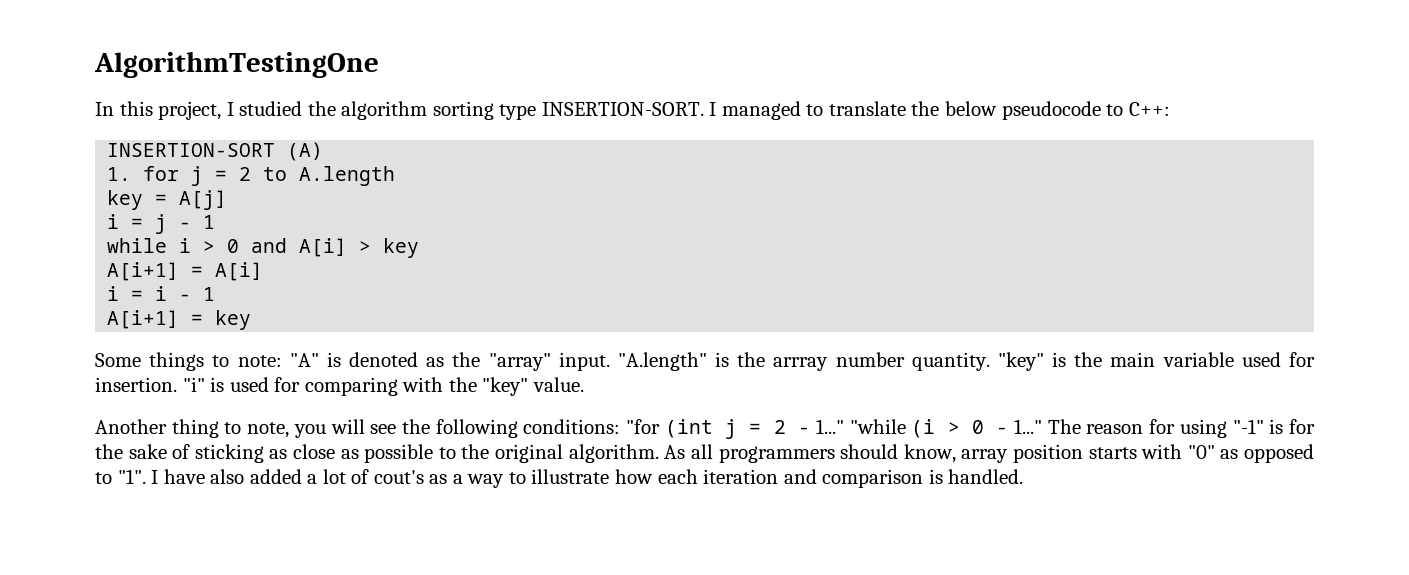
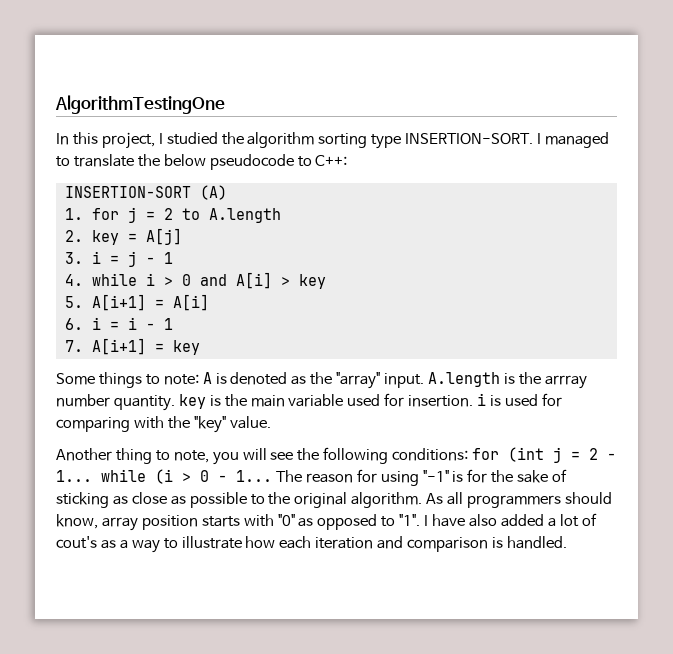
- key = A[j]
+ 2. key = A[j]
- i = j - 1
+ 3. i = j - 1
- while i > 0 and A[i] > key
+ 4. while i > 0 and A[i] > key
- A[i+1] = A[i]
+ 5. A[i+1] = A[i]
- i = i - 1
+ 6. i = i - 1
- A[i+1] = key
+ 7. A[i+1] = key
- Some things to note: "A" is denoted as the "array" input.
+ Some things to note: A is denoted as the "array" input.
- "A.length" is the arrray number quantity. "key" is the main variable used for insertion. "i" is used for comparing with the "key" value.
+ A.length is the arrray number quantity. key is the main variable used for insertion. i is used for comparing with the "key" value.
- Another thing to note, you will see the following conditions: "for (int j = 2 - 1..." "while (i > 0 - 1..."
+ Another thing to note, you will see the following conditions: for (int j = 2 - 1... while (i > 0 - 1...

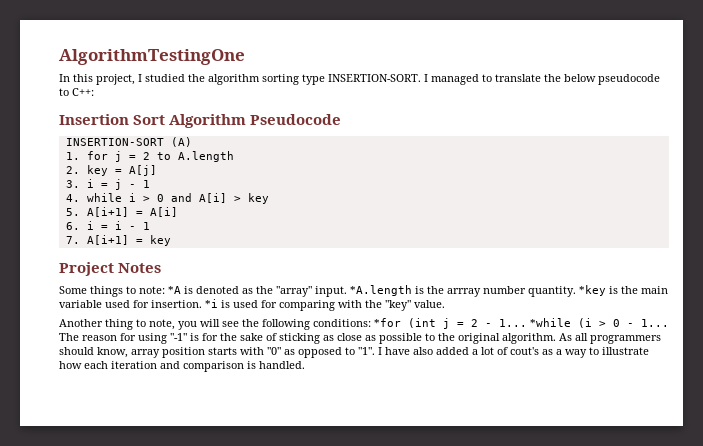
+ Insertion Sort Algorithm Pseudocode
+ Project Notes
- Some things to note: A is denoted as the "array" input.
+ Some things to note: *A is denoted as the "array" input.
- A.length is the arrray number quantity. key is the main variable used for insertion. i is used for comparing with the "key" value.
+ *A.length is the arrray number quantity. *key is the main variable used for insertion. *i is used for comparing with the "key" value.
- Another thing to note, you will see the following conditions: for (int j = 2 - 1... while (i > 0 - 1...
+ Another thing to note, you will see the following conditions: *for (int j = 2 - 1... *while (i > 0 - 1...

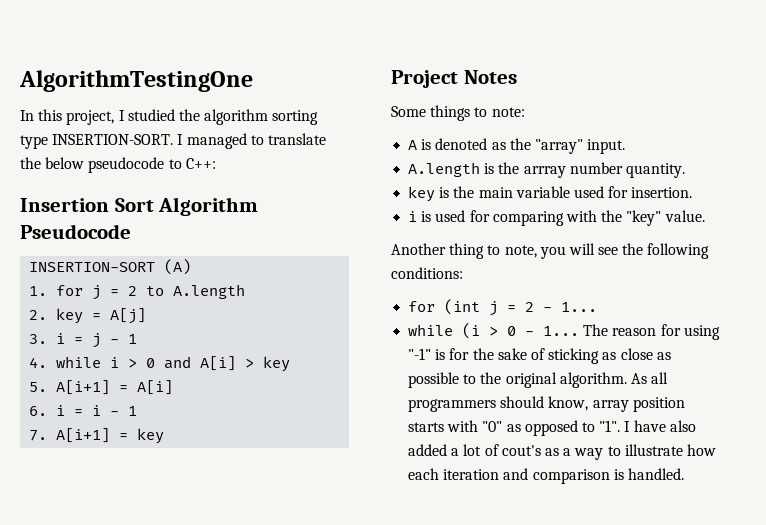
- Some things to note: *A is denoted as the "array" input. *A.length is the arrray number quantity. *key is the main variable used for insertion. *i is used for comparing with the "key" value.
+ Some things to note:
+ A is denoted as the "array" input.
+ A.length is the arrray number quantity.
+ key is the main variable used for insertion.
+ i is used for comparing with the "key" value.
- Another thing to note, you will see the following conditions: *for (int j = 2 - 1... *while (i > 0 - 1...
+ Another thing to note, you will see the following conditions:
+ for (int j = 2 - 1...
+ while (i > 0 - 1...

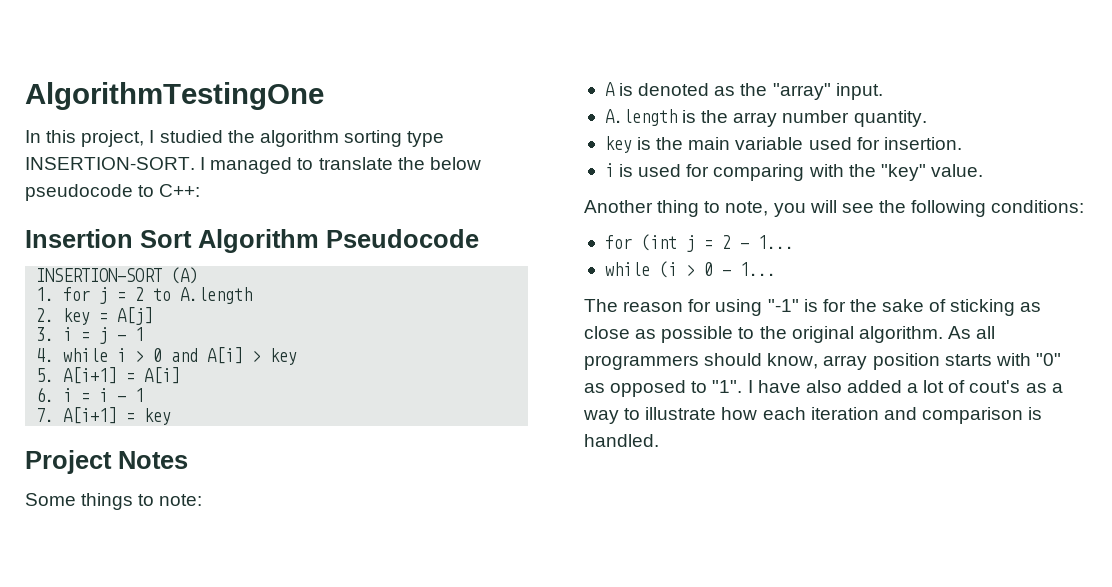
- A.length is the arrray number quantity.
+ A.length is the array number quantity.
- while (i > 0 - 1... The reason for using "-1" is for the sake of sticking as close as possible to the original algorithm.
+ while (i > 0 - 1...
+ The reason for using "-1" is for the sake of sticking as close as possible to the original algorithm.

